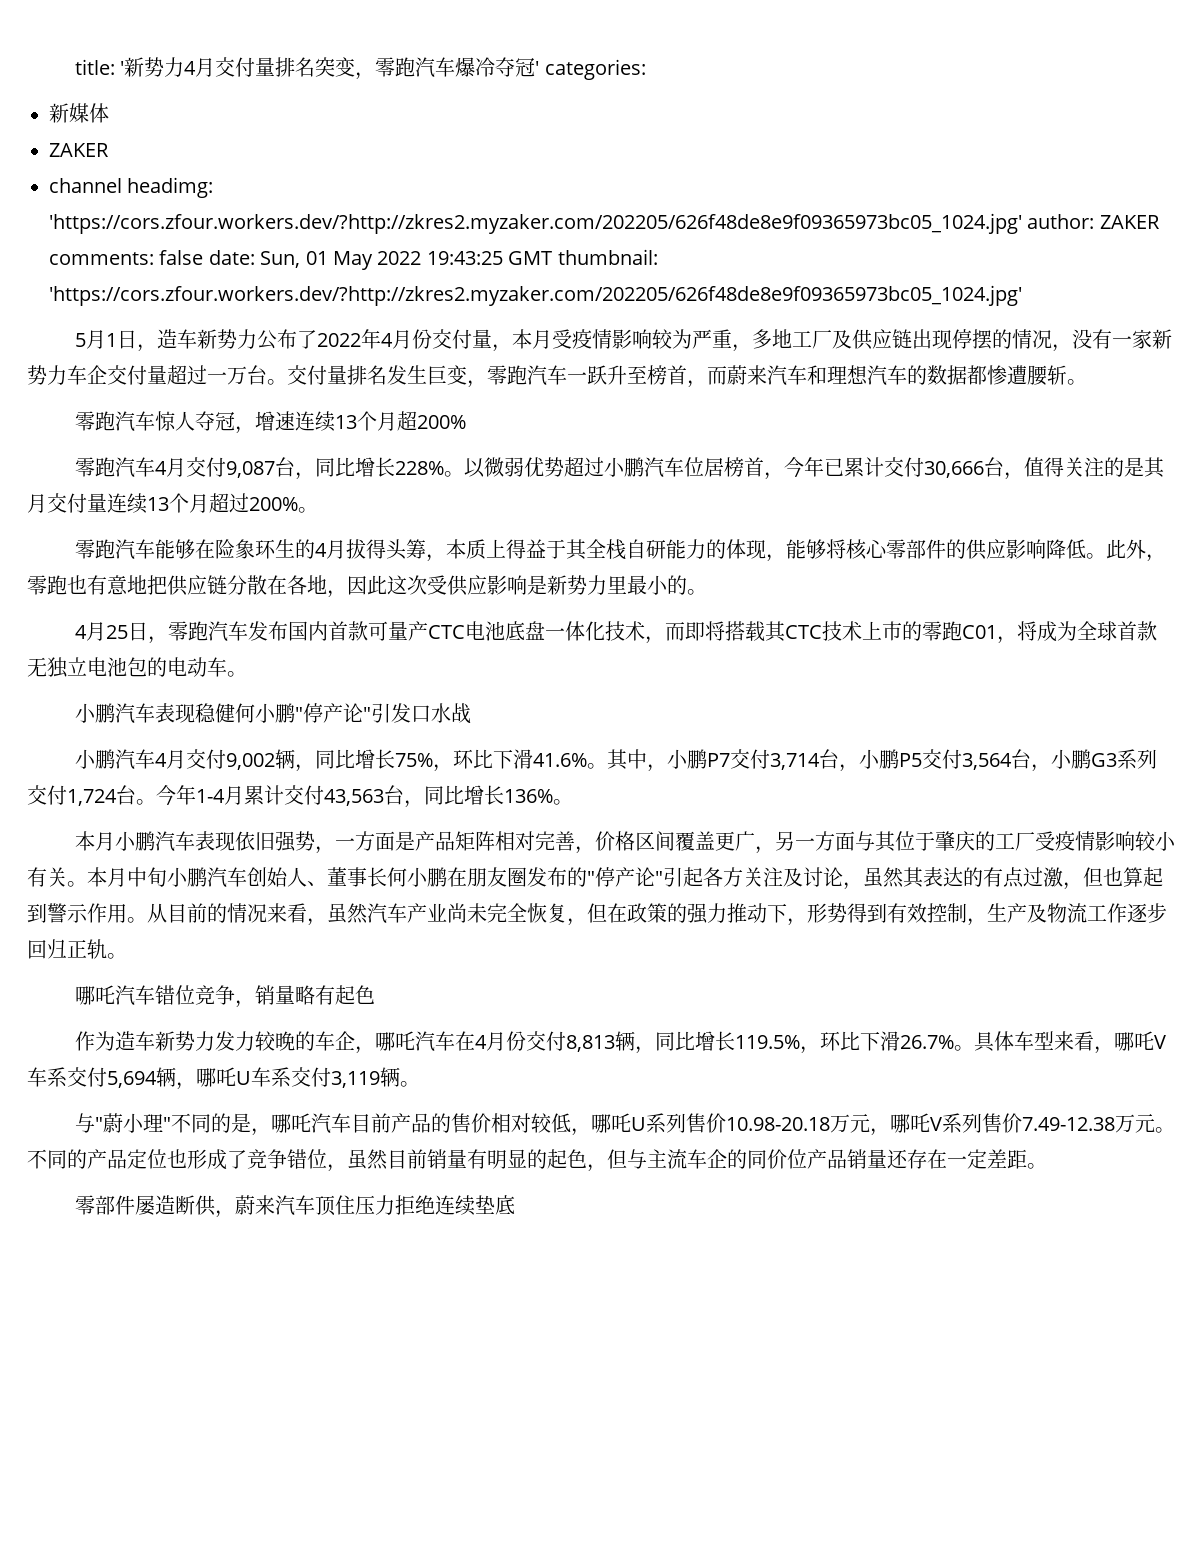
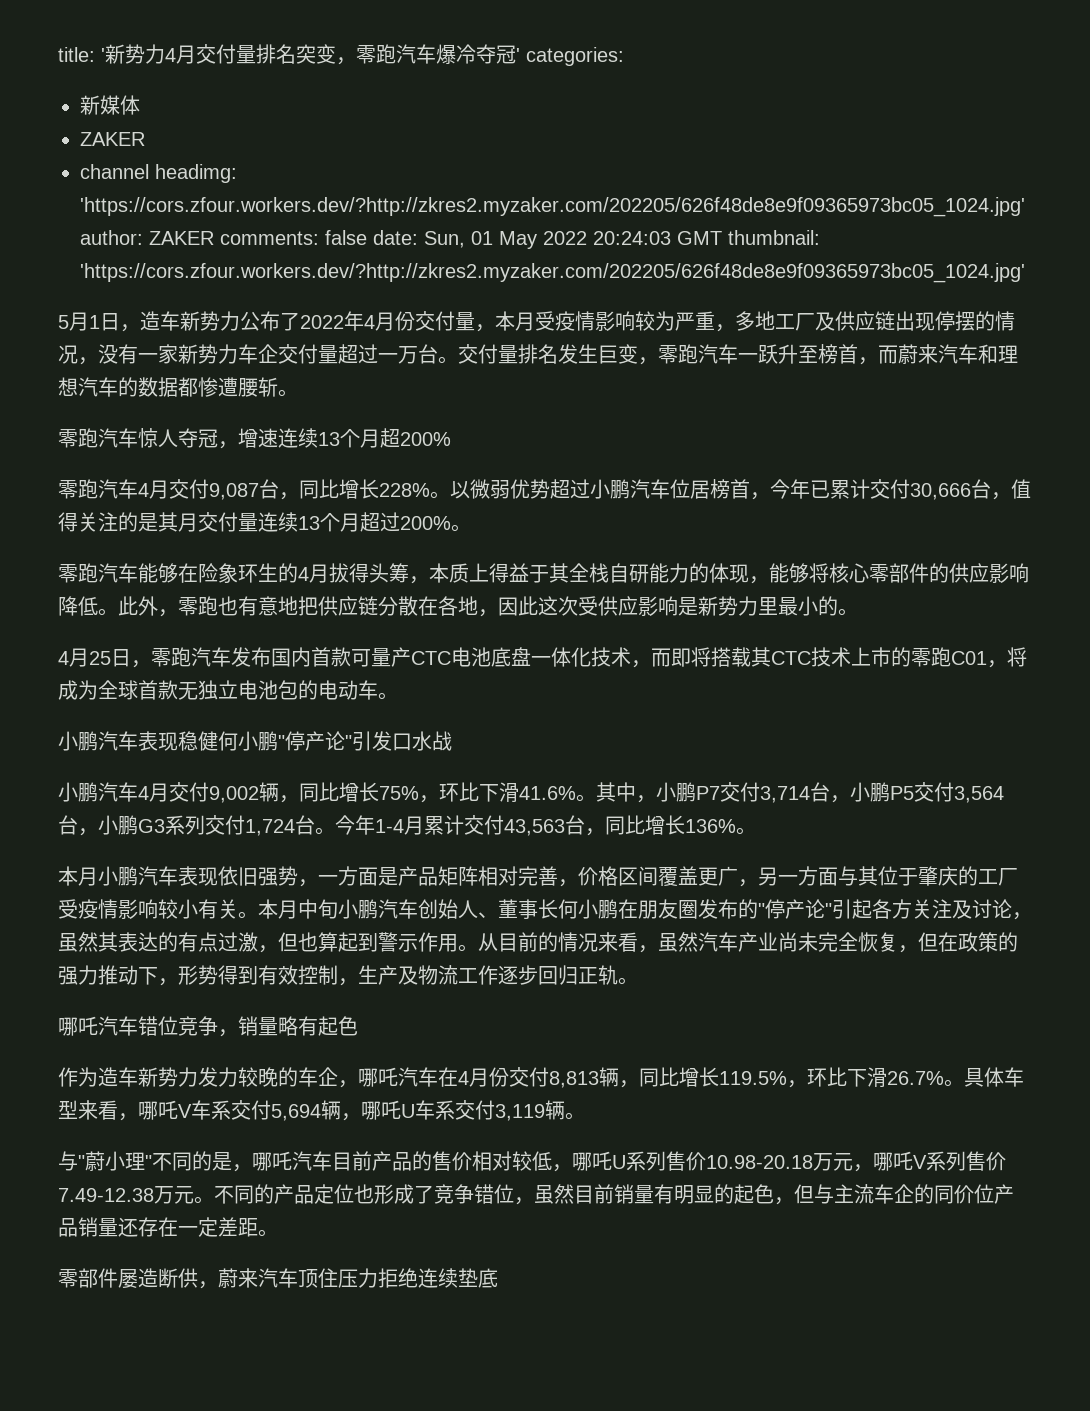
- channel headimg: 'https://cors.zfour.workers.dev/?http://zkres2.myzaker.com/202205/626f48de8e9f09365973bc05_1024.jpg' author: ZAKER comments: false date: Sun, 01 May 2022 19:43:25 GMT thumbnail: 'https://cors.zfour.workers.dev/?http://zkres2.myzaker.com/202205/626f48de8e9f09365973bc05_1024.jpg'
+ channel headimg: 'https://cors.zfour.workers.dev/?http://zkres2.myzaker.com/202205/626f48de8e9f09365973bc05_1024.jpg' author: ZAKER comments: false date: Sun, 01 May 2022 20:24:03 GMT thumbnail: 'https://cors.zfour.workers.dev/?http://zkres2.myzaker.com/202205/626f48de8e9f09365973bc05_1024.jpg'

